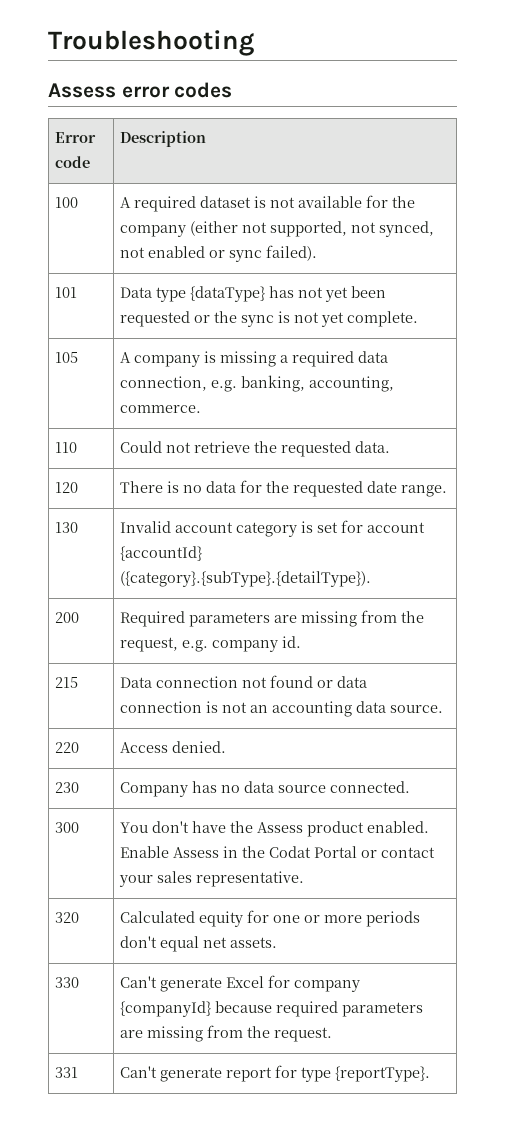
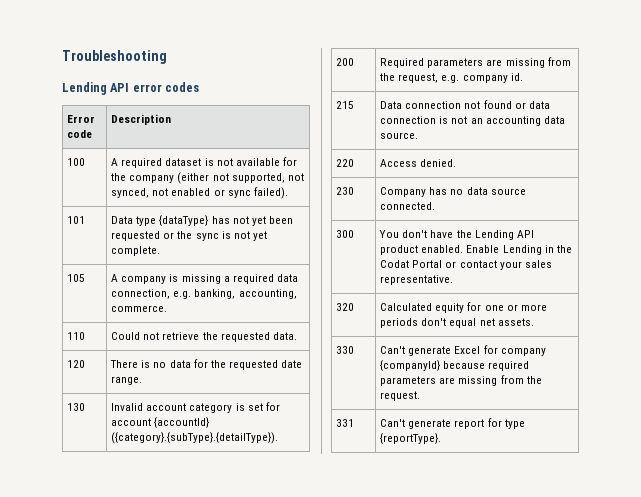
- Assess error codes
+ Lending API error codes
- 300 | You don't have the Assess product enabled. Enable Assess in the Codat Portal or contact your sales representative.
+ 300 | You don't have the Lending API product enabled. Enable Lending in the Codat Portal or contact your sales representative.

